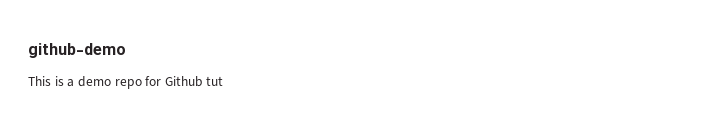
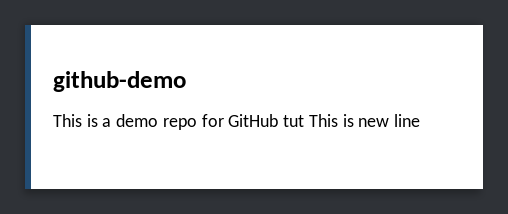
- This is a demo repo for Github tut
+ This is a demo repo for GitHub tut This is new line

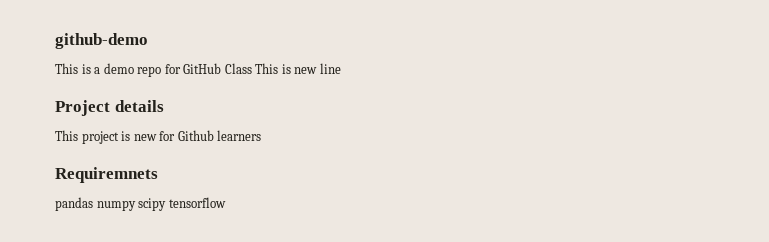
- This is a demo repo for GitHub tut This is new line
+ This is a demo repo for GitHub Class This is new line
+ Project details
+ This project is new for Github learners
+ Requiremnets
+ pandas numpy scipy tensorflow

